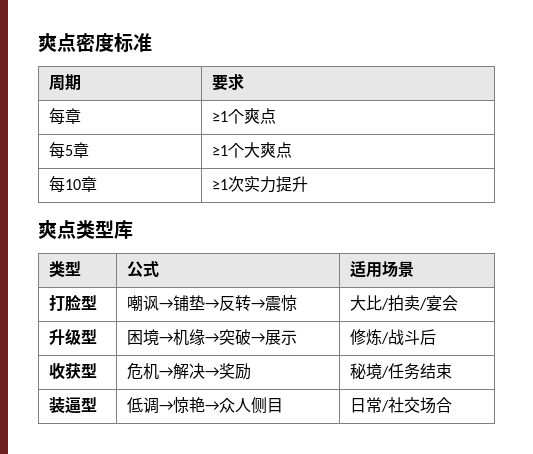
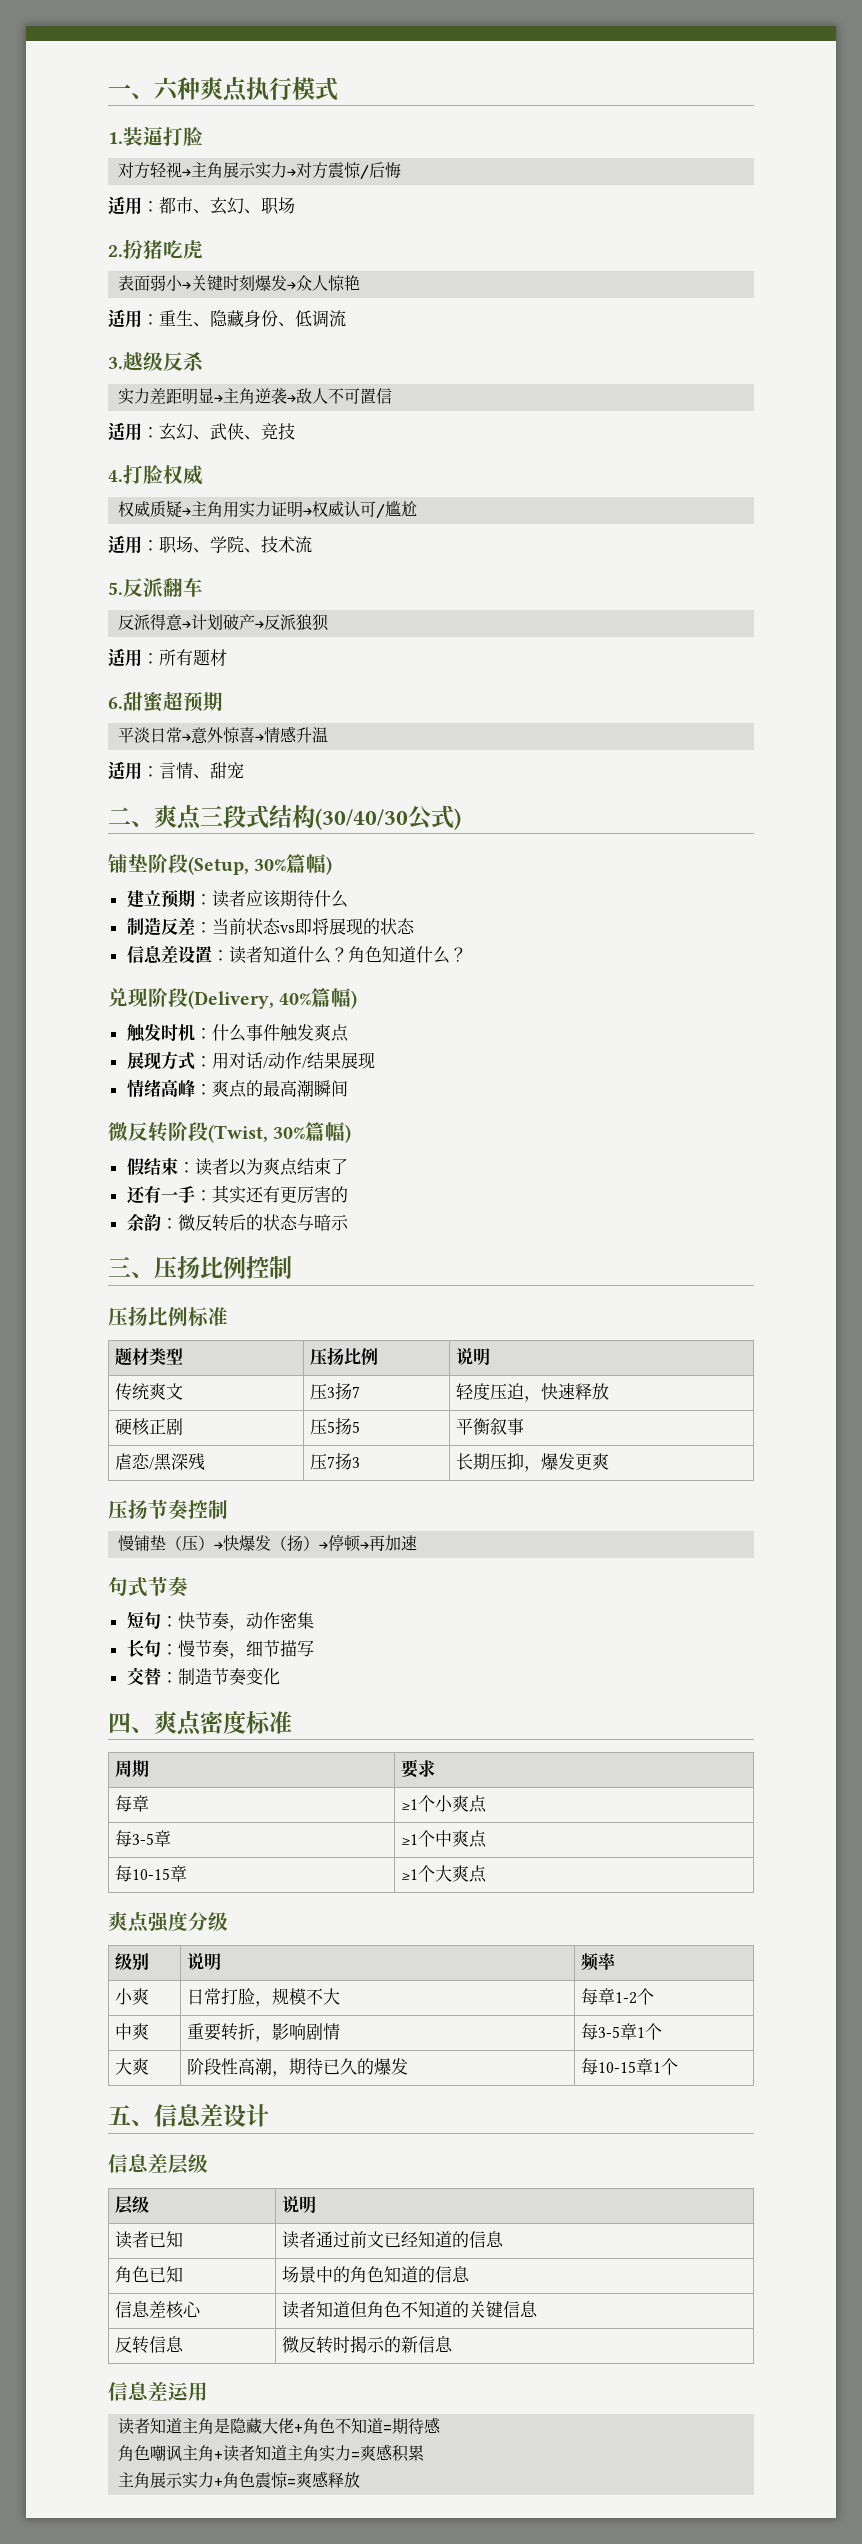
- 爽点密度标准
+ 一、六种爽点执行模式
+ 1.装逼打脸
+ 对方轻视→主角展示实力→对方震惊/后悔
+ 适用：都市、玄幻、职场
+ 2.扮猪吃虎
+ 表面弱小→关键时刻爆发→众人惊艳
+ 适用：重生、隐藏身份、低调流
+ 3.越级反杀
+ 实力差距明显→主角逆袭→敌人不可置信
+ 适用：玄幻、武侠、竞技
+ 4.打脸权威
+ 权威质疑→主角用实力证明→权威认可/尴尬
+ 适用：职场、学院、技术流
+ 5.反派翻车
+ 反派得意→计划破产→反派狼狈
+ 适用：所有题材
+ 6.甜蜜超预期
+ 平淡日常→意外惊喜→情感升温
+ 适用：言情、甜宠
+ 二、爽点三段式结构(30/40/30公式)
+ 铺垫阶段(Setup, 30%篇幅)
+ 建立预期：读者应该期待什么
+ 制造反差：当前状态vs即将展现的状态
+ 信息差设置：读者知道什么？角色知道什么？
+ 兑现阶段(Delivery, 40%篇幅)
+ 触发时机：什么事件触发爽点
+ 展现方式：用对话/动作/结果展现
+ 情绪高峰：爽点的最高潮瞬间
+ 微反转阶段(Twist, 30%篇幅)
+ 假结束：读者以为爽点结束了
+ 还有一手：其实还有更厉害的
+ 余韵：微反转后的状态与暗示
+ 三、压扬比例控制
+ 压扬比例标准
+ 题材类型 | 压扬比例 | 说明
+ 传统爽文 | 压3扬7 | 轻度压迫，快速释放
+ 硬核正剧 | 压5扬5 | 平衡叙事
+ 虐恋/黑深残 | 压7扬3 | 长期压抑，爆发更爽
+ 压扬节奏控制
+ 慢铺垫（压）→快爆发（扬）→停顿→再加速
+ 句式节奏
+ 短句：快节奏，动作密集
+ 长句：慢节奏，细节描写
+ 交替：制造节奏变化
+ 四、爽点密度标准
- 每章 | ≥1个爽点
- 每5章 | ≥1个大爽点
- 每10章 | ≥1次实力提升
- 爽点类型库
- 类型 | 公式 | 适用场景
- 打脸型 | 嘲讽→铺垫→反转→震惊 | 大比/拍卖/宴会
- 升级型 | 困境→机缘→突破→展示 | 修炼/战斗后
- 收获型 | 危机→解决→奖励 | 秘境/任务结束
- 装逼型 | 低调→惊艳→众人侧目 | 日常/社交场合
+ 每章 | ≥1个小爽点
+ 每3-5章 | ≥1个中爽点
+ 每10-15章 | ≥1个大爽点
+ 爽点强度分级
+ 级别 | 说明 | 频率
+ 小爽 | 日常打脸，规模不大 | 每章1-2个
+ 中爽 | 重要转折，影响剧情 | 每3-5章1个
+ 大爽 | 阶段性高潮，期待已久的爆发 | 每10-15章1个
+ 五、信息差设计
+ 信息差层级
+ 层级 | 说明
+ 读者已知 | 读者通过前文已经知道的信息
+ 角色已知 | 场景中的角色知道的信息
+ 信息差核心 | 读者知道但角色不知道的关键信息
+ 反转信息 | 微反转时揭示的新信息
+ 信息差运用
+ 读者知道主角是隐藏大佬+角色不知道=期待感
+ 角色嘲讽主角+读者知道主角实力=爽感积累
+ 主角展示实力+角色震惊=爽感释放

